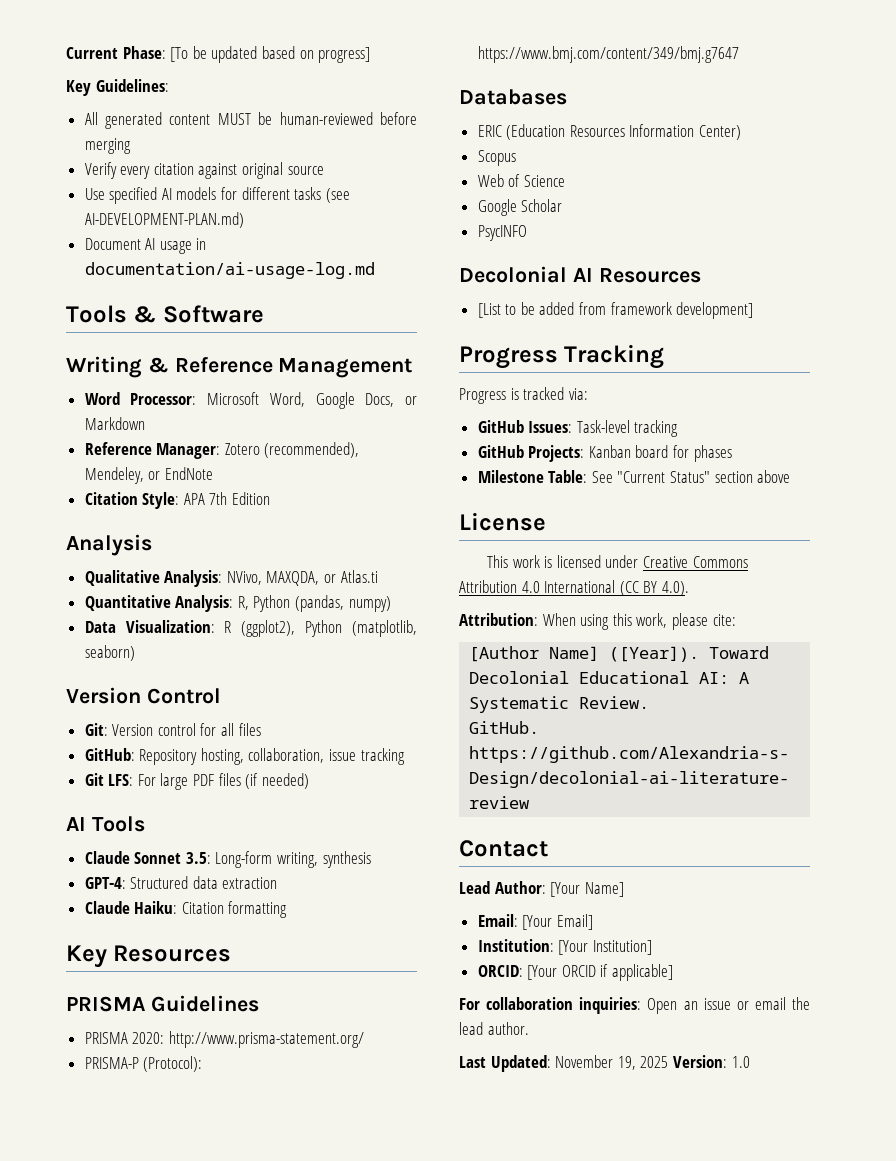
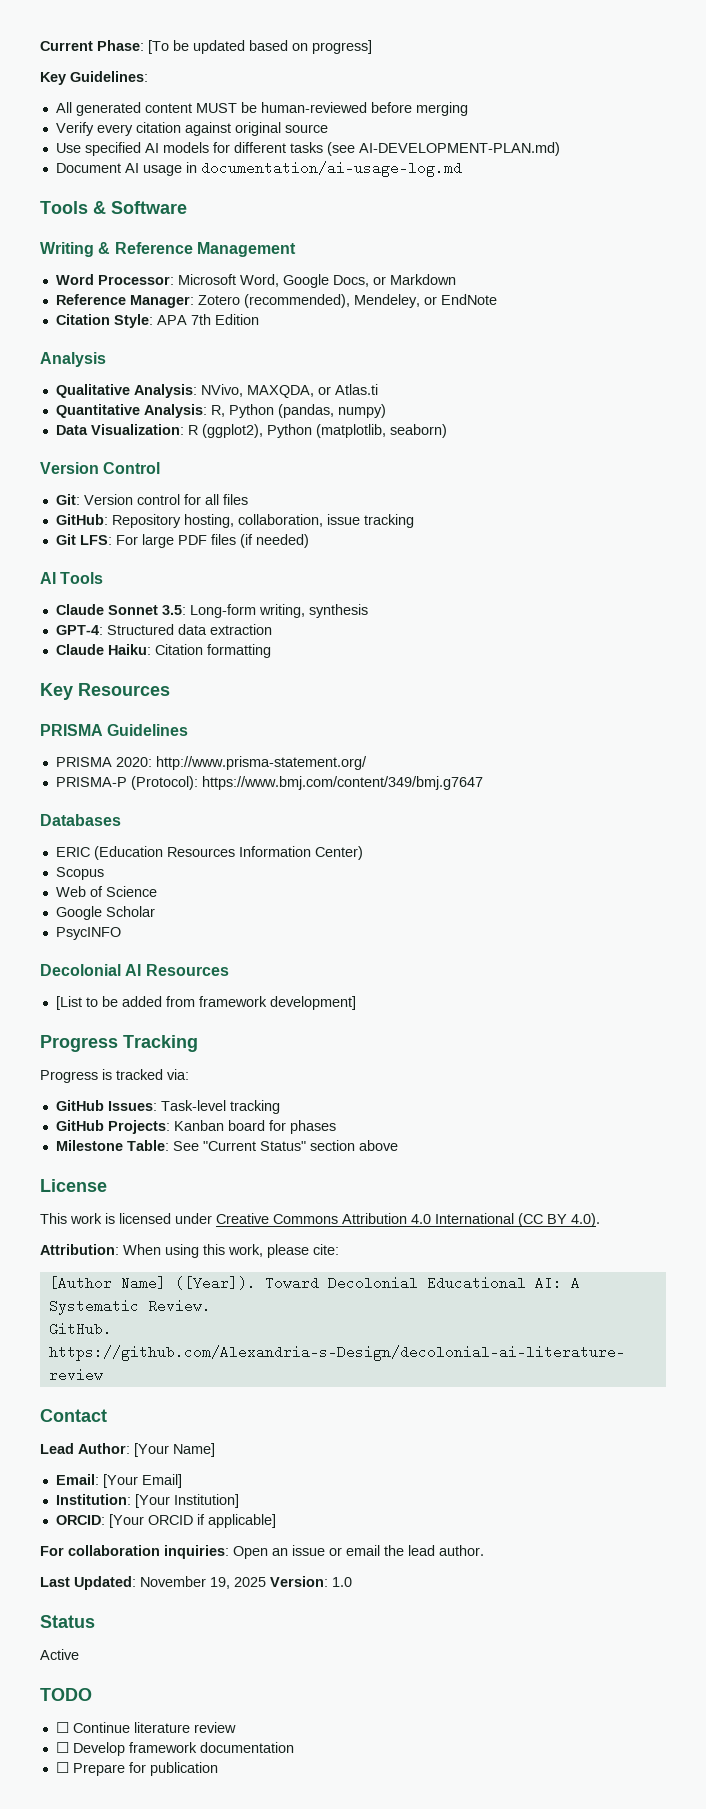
+ Status
+ Active
+ TODO
+ ☐ Continue literature review
+ ☐ Develop framework documentation
+ ☐ Prepare for publication

